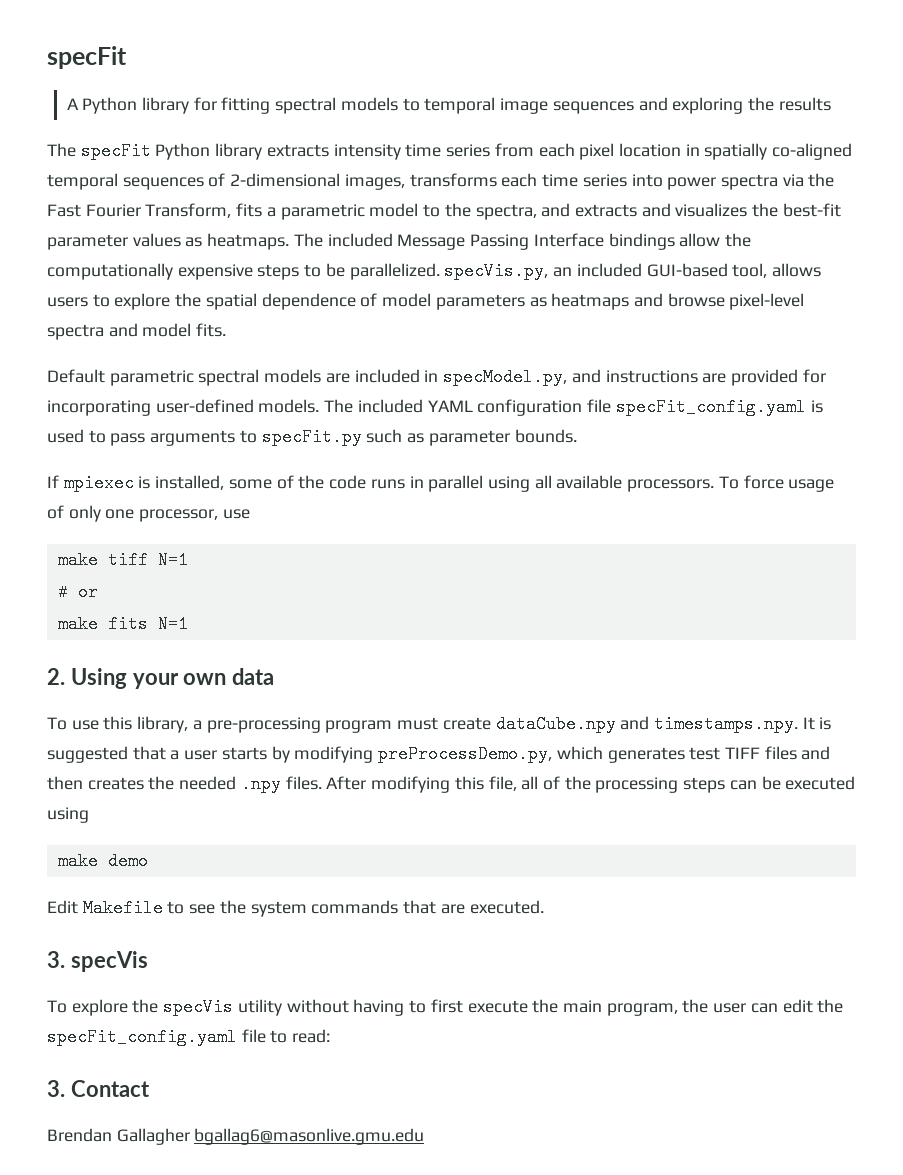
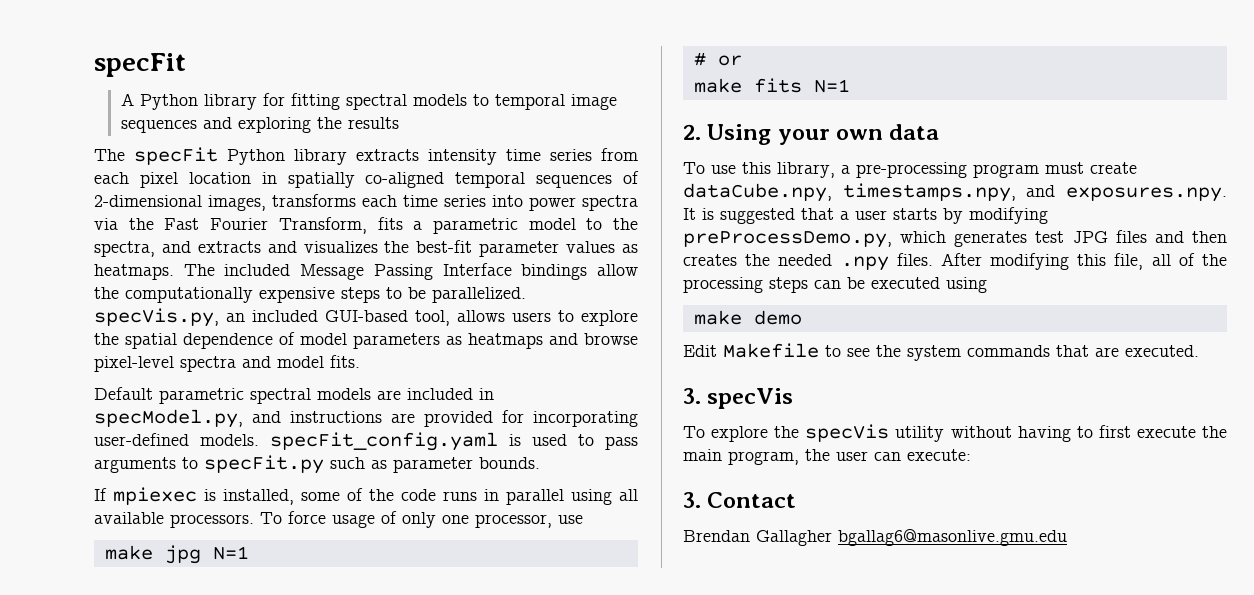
- Default parametric spectral models are included in specModel.py, and instructions are provided for incorporating user-defined models. The included YAML configuration file specFit_config.yaml is used to pass arguments to specFit.py such as parameter bounds.
+ Default parametric spectral models are included in specModel.py, and instructions are provided for incorporating user-defined models. specFit_config.yaml is used to pass arguments to specFit.py such as parameter bounds.
- make tiff N=1
+ make jpg N=1
- To use this library, a pre-processing program must create dataCube.npy and timestamps.npy. It is suggested that a user starts by modifying preProcessDemo.py, which generates test TIFF files and then creates the needed .npy files.
+ To use this library, a pre-processing program must create dataCube.npy, timestamps.npy, and exposures.npy. It is suggested that a user starts by modifying preProcessDemo.py, which generates test JPG files and then creates the needed .npy files.
- To explore the specVis utility without having to first execute the main program, the user can edit the specFit_config.yaml file to read:
+ To explore the specVis utility without having to first execute the main program, the user can execute:

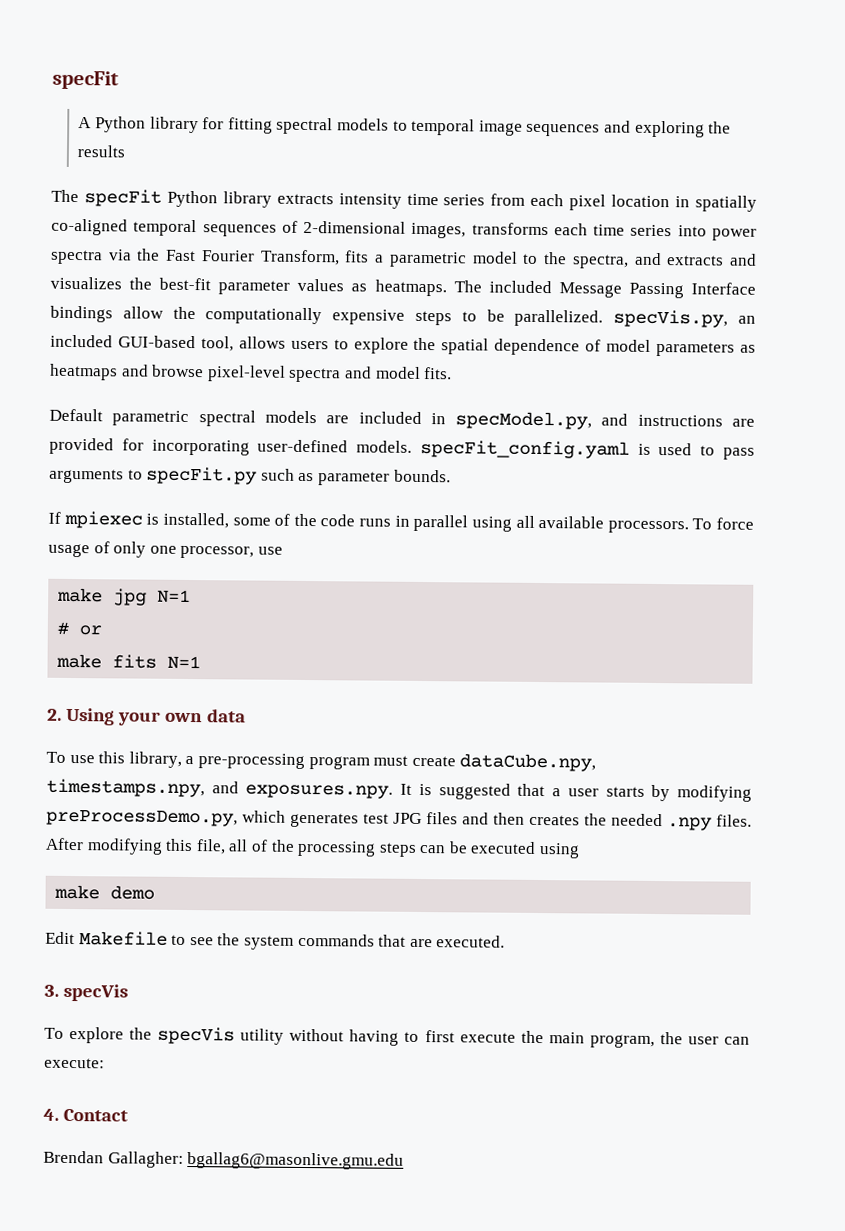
- 3. Contact
+ 4. Contact
- Brendan Gallagher bgallag6@masonlive.gmu.edu
+ Brendan Gallagher: bgallag6@masonlive.gmu.edu

